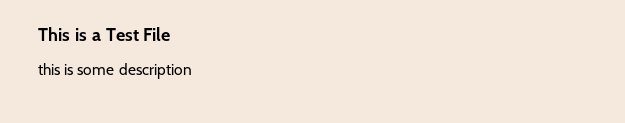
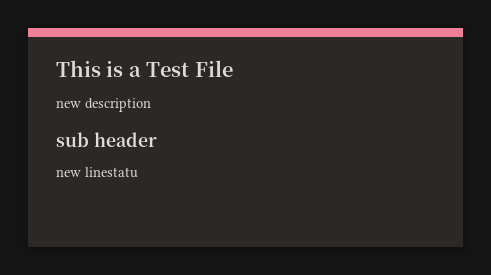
- this is some description
+ new description
+ sub header
+ new linestatu

